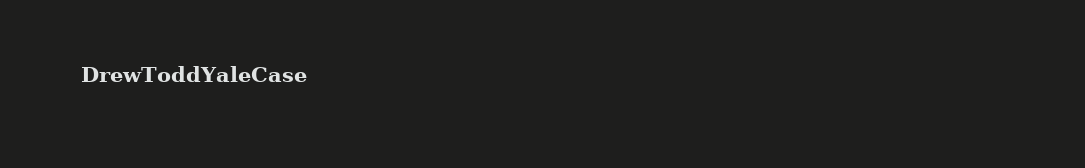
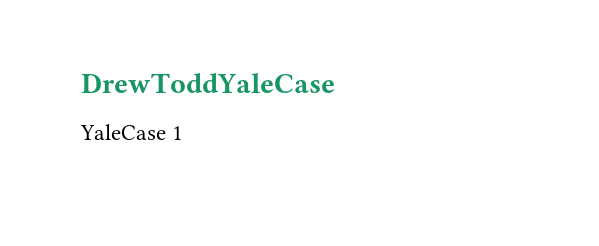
+ YaleCase 1

